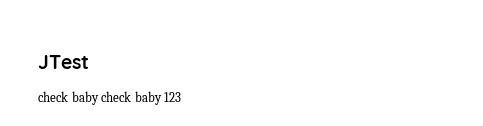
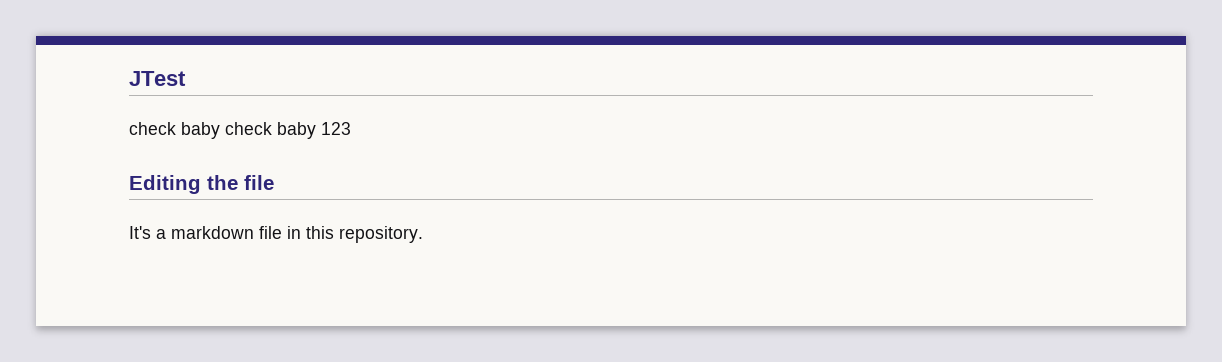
+ Editing the file
+ It's a markdown file in this repository.

